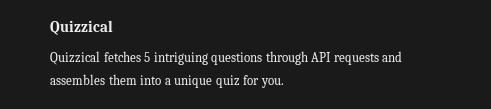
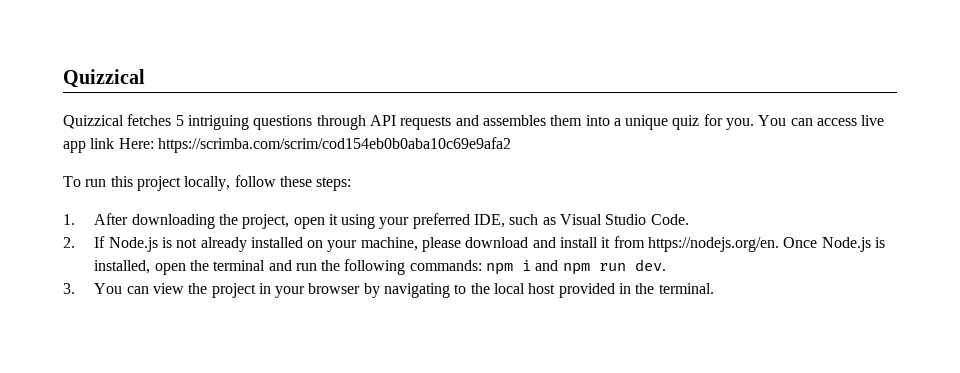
+ You can access live app link Here: https://scrimba.com/scrim/cod154eb0b0aba10c69e9afa2
+ To run this project locally, follow these steps:
+ 1. After downloading the project, open it using your preferred IDE, such as Visual Studio Code.
+ 2. If Node.js is not already installed on your machine, please download and install it from https://nodejs.org/en. Once Node.js is installed, open the terminal and run the following commands: npm i and npm run dev.
+ 3. You can view the project in your browser by navigating to the local host provided in the terminal.

